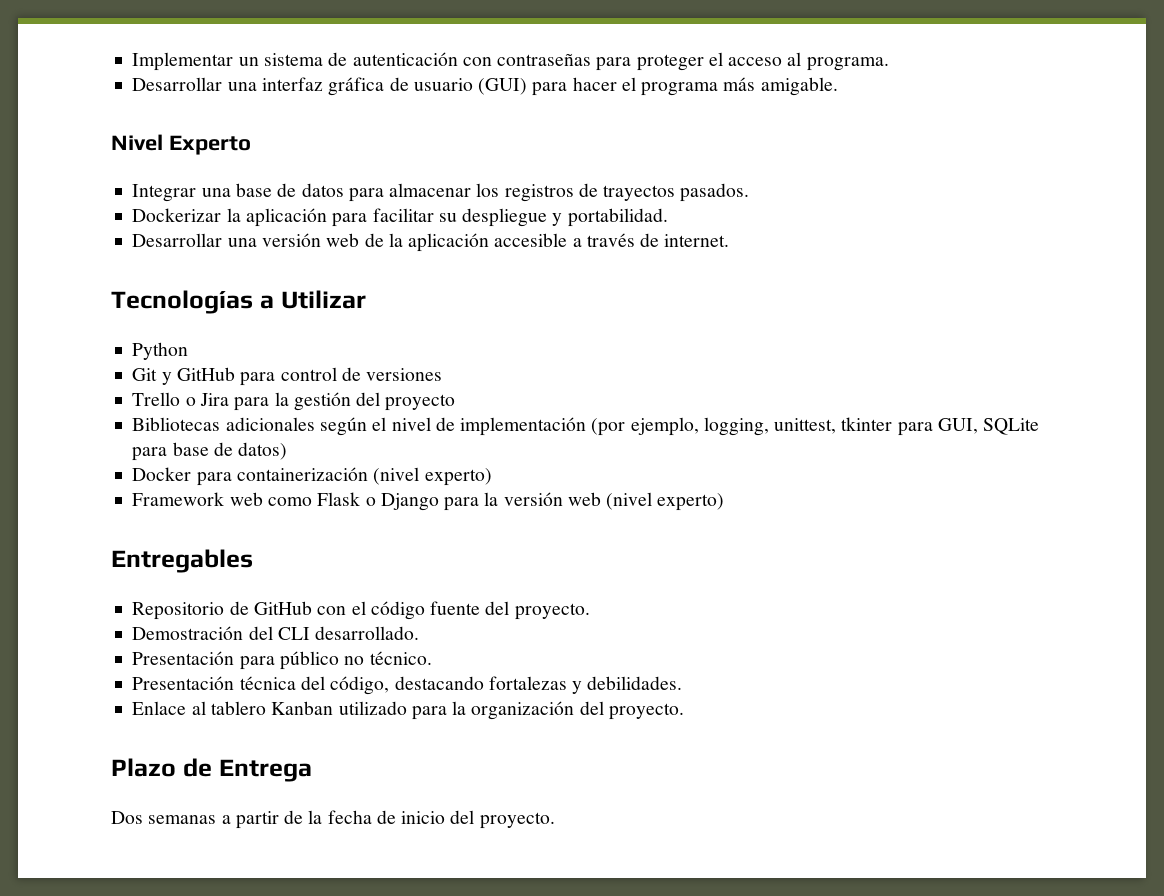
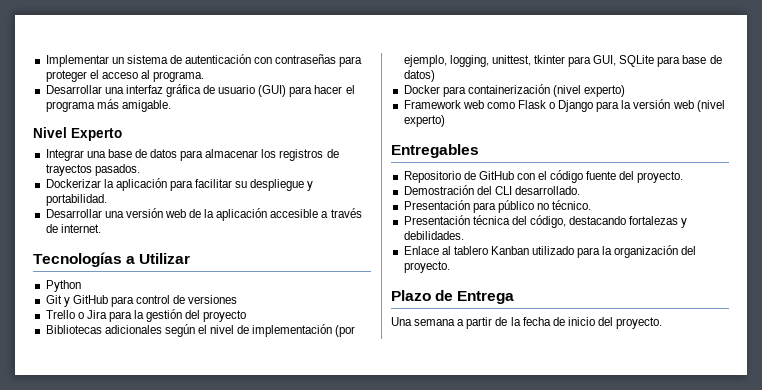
- Dos semanas a partir de la fecha de inicio del proyecto.
+ Una semana a partir de la fecha de inicio del proyecto.

